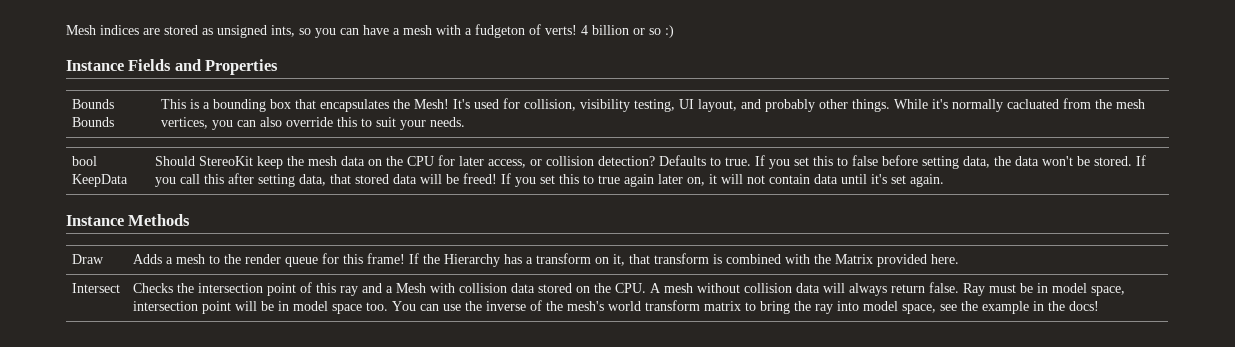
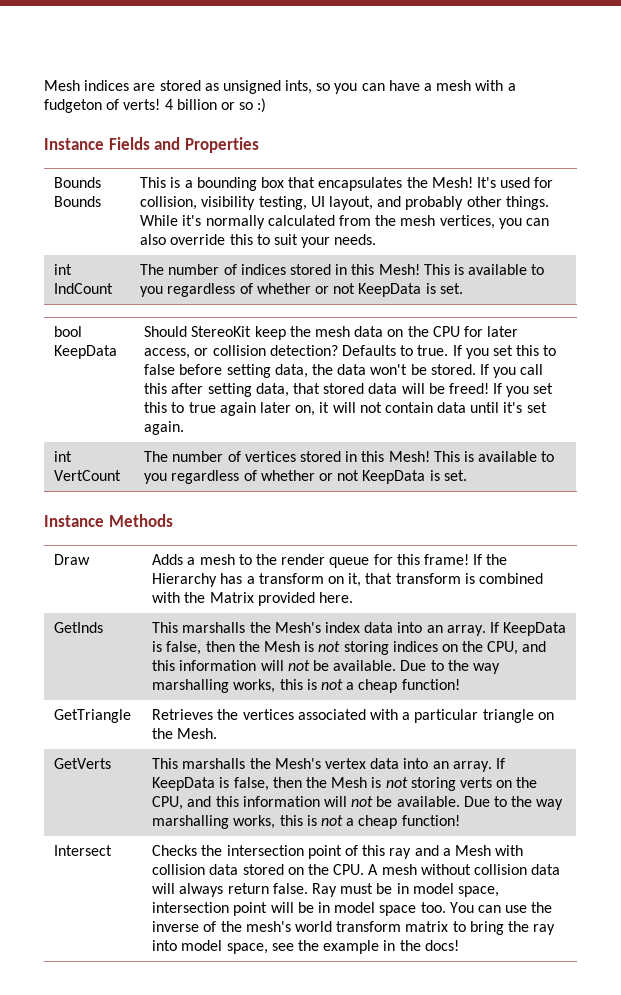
- Bounds Bounds | This is a bounding box that encapsulates the Mesh! It's used for collision, visibility testing, UI layout, and probably other things. While it's normally cacluated from the mesh vertices, you can also override this to suit your needs.
+ Bounds Bounds | This is a bounding box that encapsulates the Mesh! It's used for collision, visibility testing, UI layout, and probably other things. While it's normally calculated from the mesh vertices, you can also override this to suit your needs.
+ int IndCount | The number of indices stored in this Mesh! This is available to you regardless of whether or not KeepData is set.
+ int VertCount | The number of vertices stored in this Mesh! This is available to you regardless of whether or not KeepData is set.
+ GetInds | This marshalls the Mesh's index data into an array. If KeepData is false, then the Mesh is not storing indices on the CPU, and this information will not be available. Due to the way marshalling works, this is not a cheap function!
+ GetTriangle | Retrieves the vertices associated with a particular triangle on the Mesh.
+ GetVerts | This marshalls the Mesh's vertex data into an array. If KeepData is false, then the Mesh is not storing verts on the CPU, and this information will not be available. Due to the way marshalling works, this is not a cheap function!

